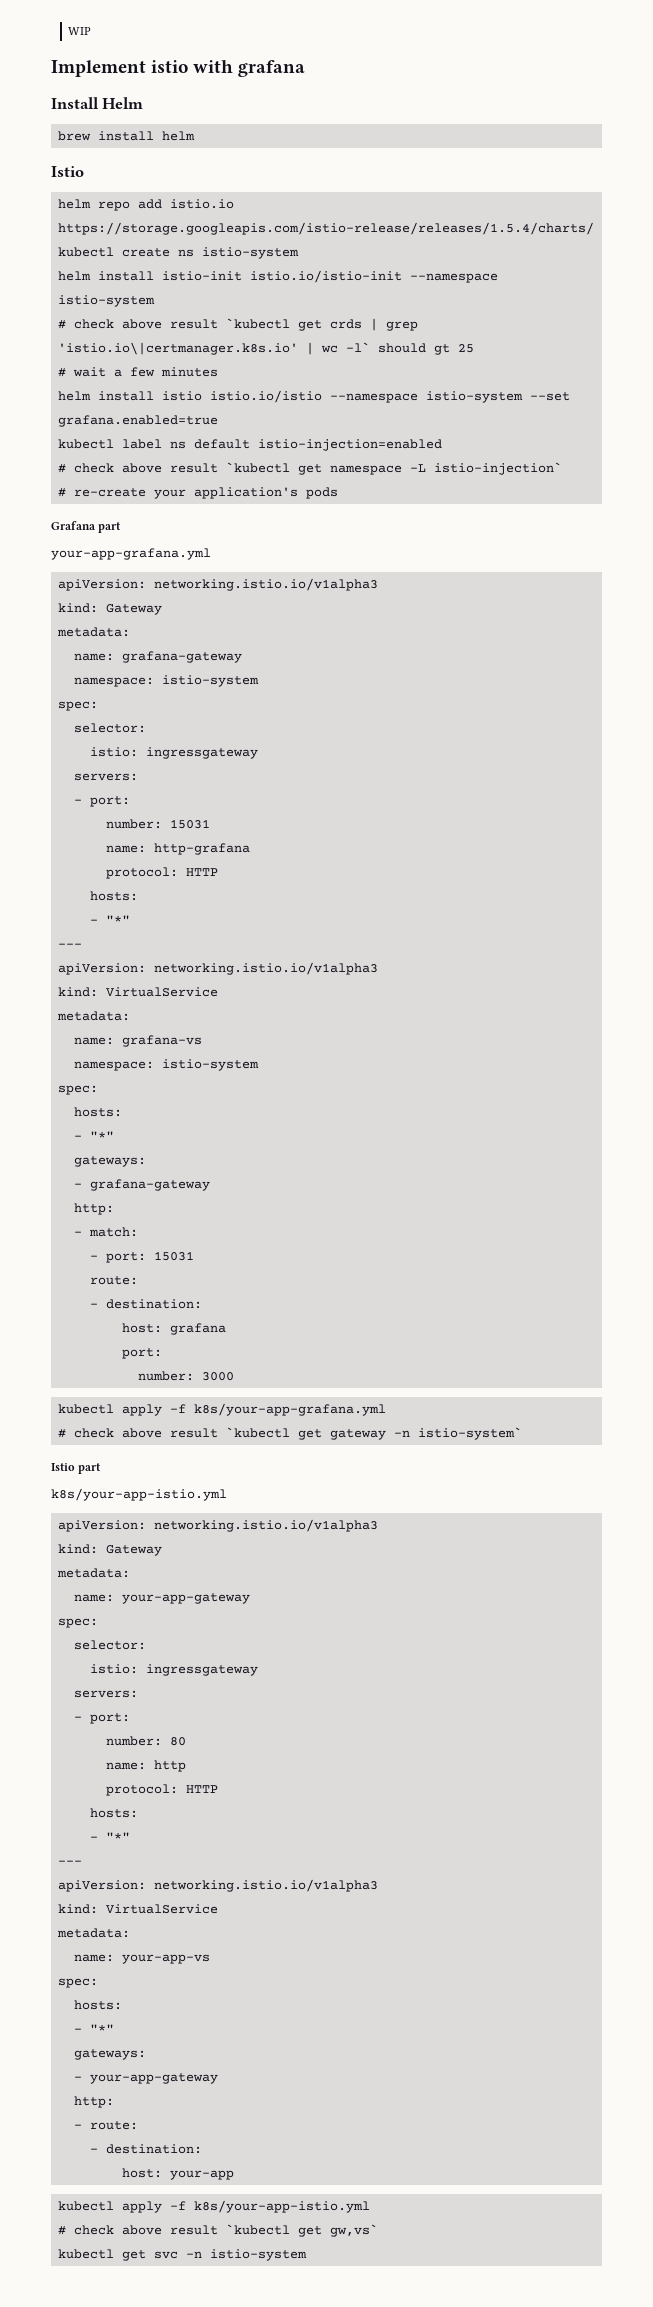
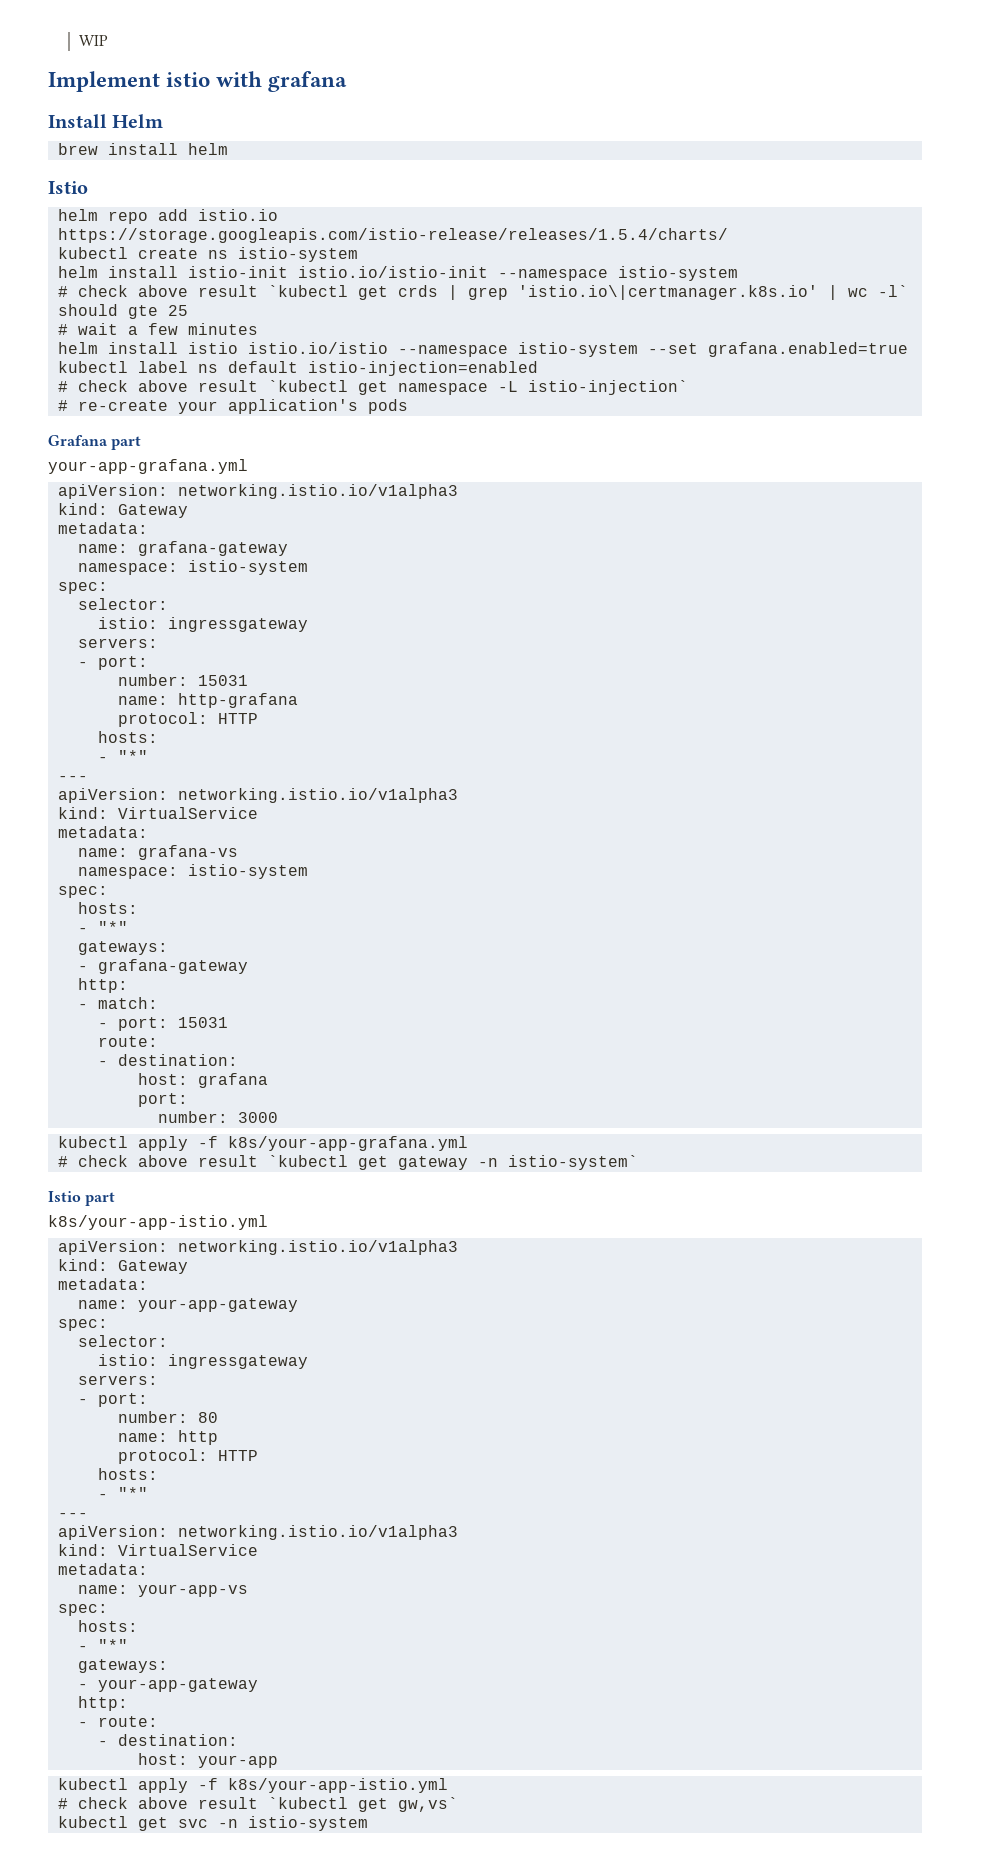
- # check above result `kubectl get crds | grep 'istio.io\|certmanager.k8s.io' | wc -l` should gt 25
+ # check above result `kubectl get crds | grep 'istio.io\|certmanager.k8s.io' | wc -l` should gte 25

